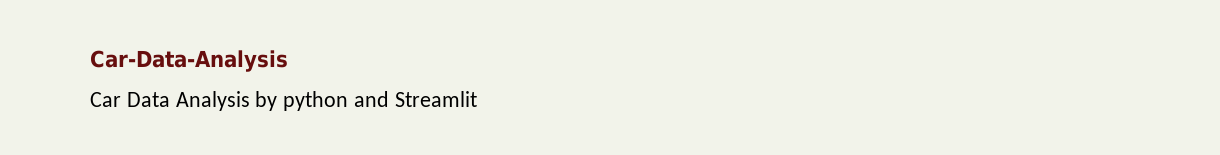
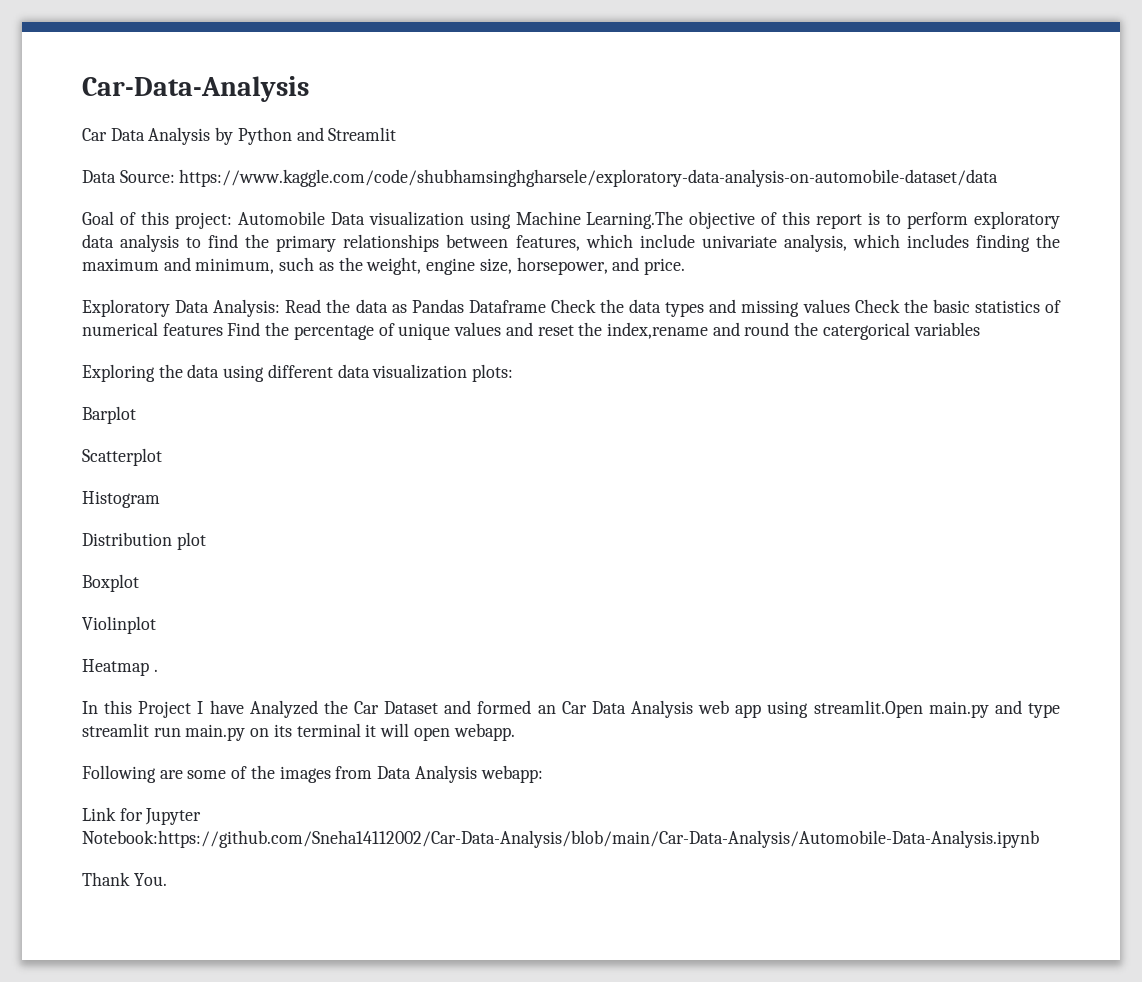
- Car Data Analysis by python and Streamlit
+ Car Data Analysis by Python and Streamlit
+ Data Source: https://www.kaggle.com/code/shubhamsinghgharsele/exploratory-data-analysis-on-automobile-dataset/data
+ Goal of this project: Automobile Data visualization using Machine Learning.The objective of this report is to perform exploratory data analysis to find the primary relationships between features, which include univariate analysis, which includes finding the maximum and minimum, such as the weight, engine size, horsepower, and price.
+ Exploratory Data Analysis: Read the data as Pandas Dataframe Check the data types and missing values Check the basic statistics of numerical features Find the percentage of unique values and reset the index,rename and round the catergorical variables
+ Exploring the data using different data visualization plots:
+ Barplot
+ Scatterplot
+ Histogram
+ Distribution plot
+ Boxplot
+ Violinplot
+ Heatmap .
+ In this Project I have Analyzed the Car Dataset and formed an Car Data Analysis web app using streamlit.Open main.py and type streamlit run main.py on its terminal it will open webapp.
+ Following are some of the images from Data Analysis webapp:
+ Link for Jupyter Notebook:https://github.com/Sneha14112002/Car-Data-Analysis/blob/main/Car-Data-Analysis/Automobile-Data-Analysis.ipynb
+ Thank You.

